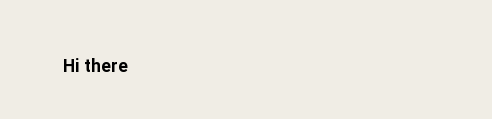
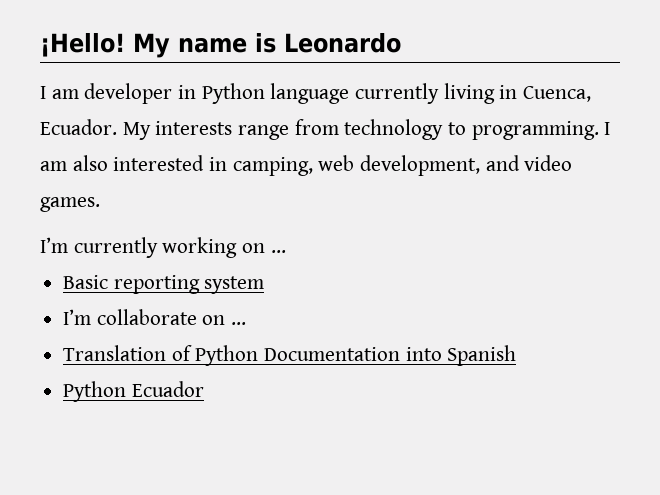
- Hi there
+ ¡Hello! My name is Leonardo
+ I am developer in Python language currently living in Cuenca, Ecuador. My interests range from technology to programming. I am also interested in camping, web development, and video games.
+ I’m currently working on ...
+ Basic reporting system
+ I’m collaborate on ...
+ Translation of Python Documentation into Spanish
+ Python Ecuador

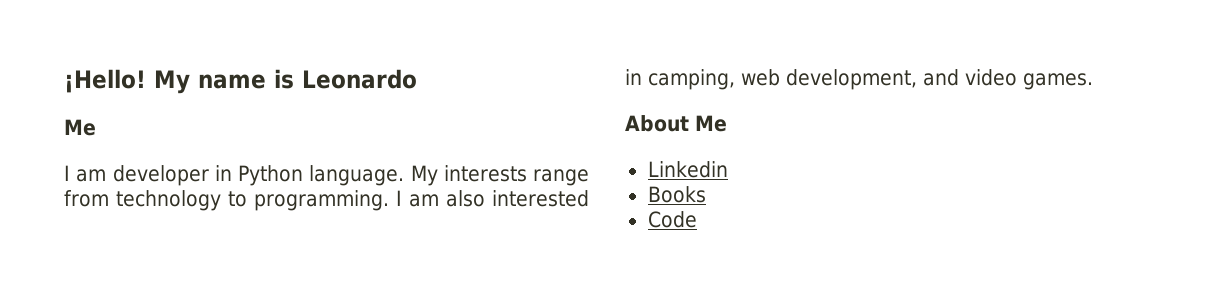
  My name is Leonardo
+ Me
- I am developer in Python language currently living in Cuenca, Ecuador.
+ I am developer in Python language.
- I’m currently working on ...
- Basic reporting system
- I’m collaborate on ...
- Translation of Python Documentation into Spanish
- Python Ecuador
+ About Me
+ Linkedin
+ Books
+ Code

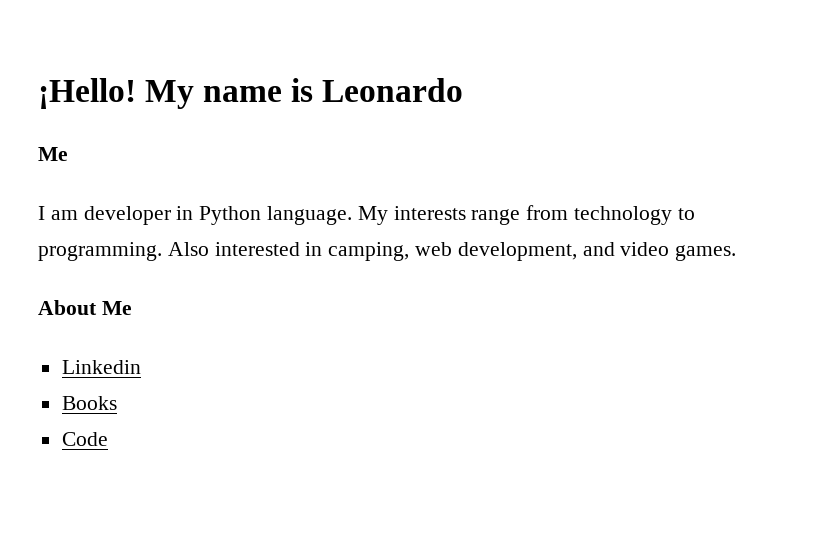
- I am also interested in camping, web development, and video games.
+ Also interested in camping, web development, and video games.

